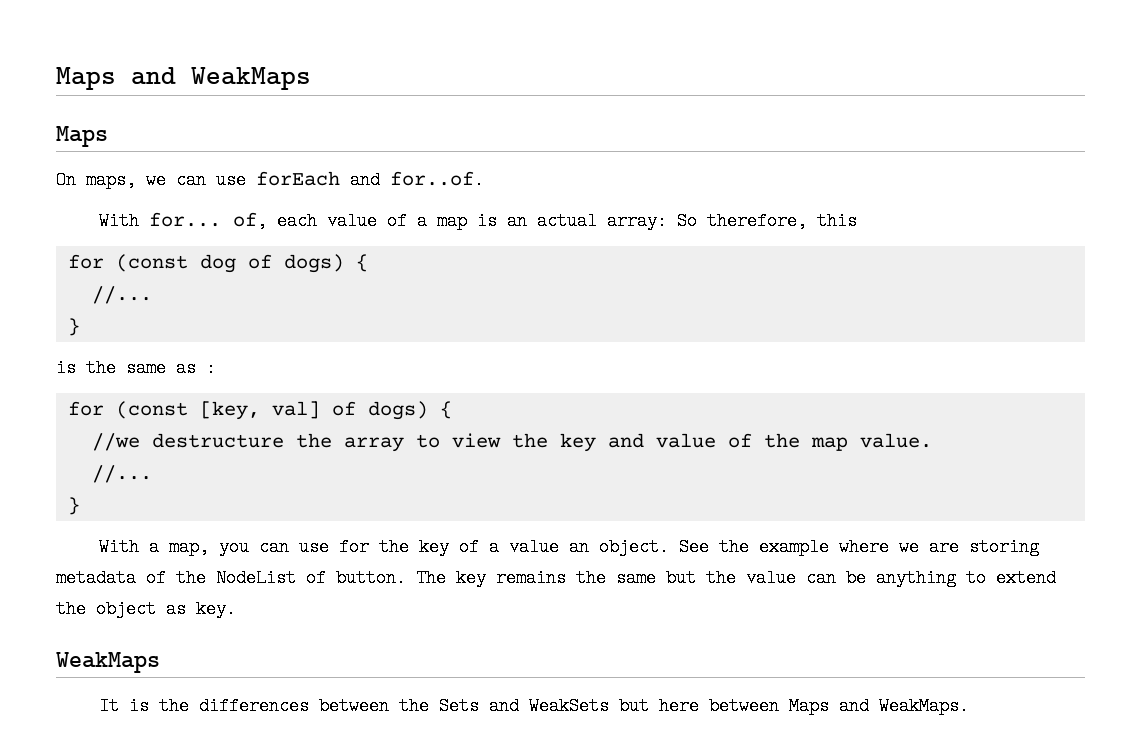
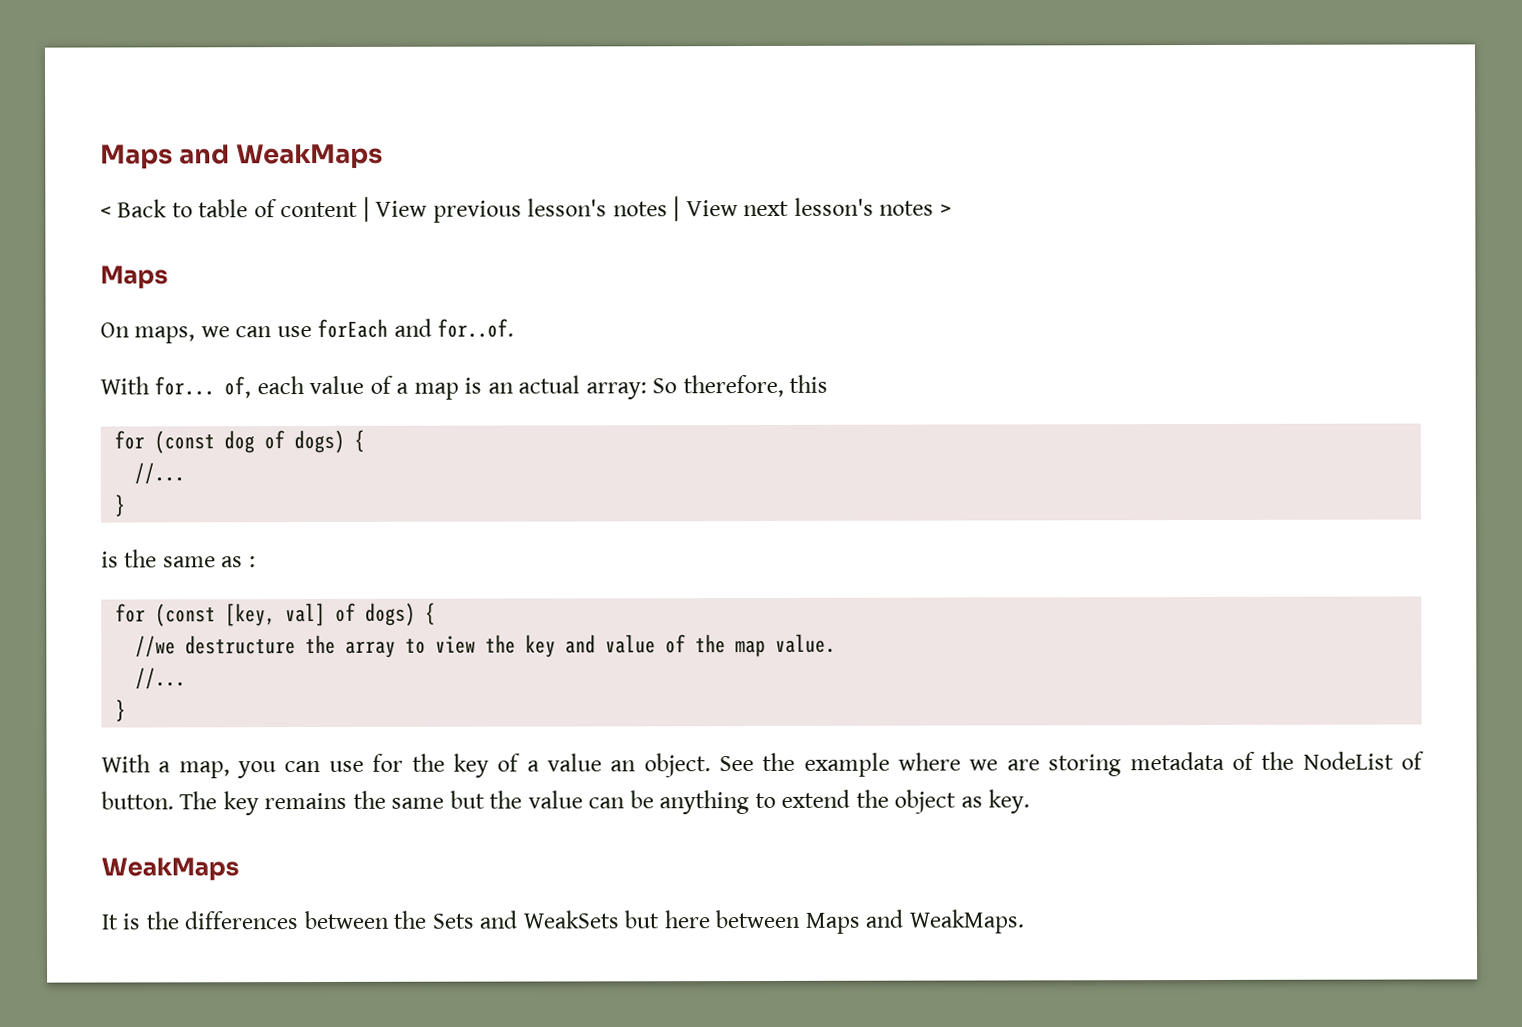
+ < Back to table of content | View previous lesson's notes | View next lesson's notes >

